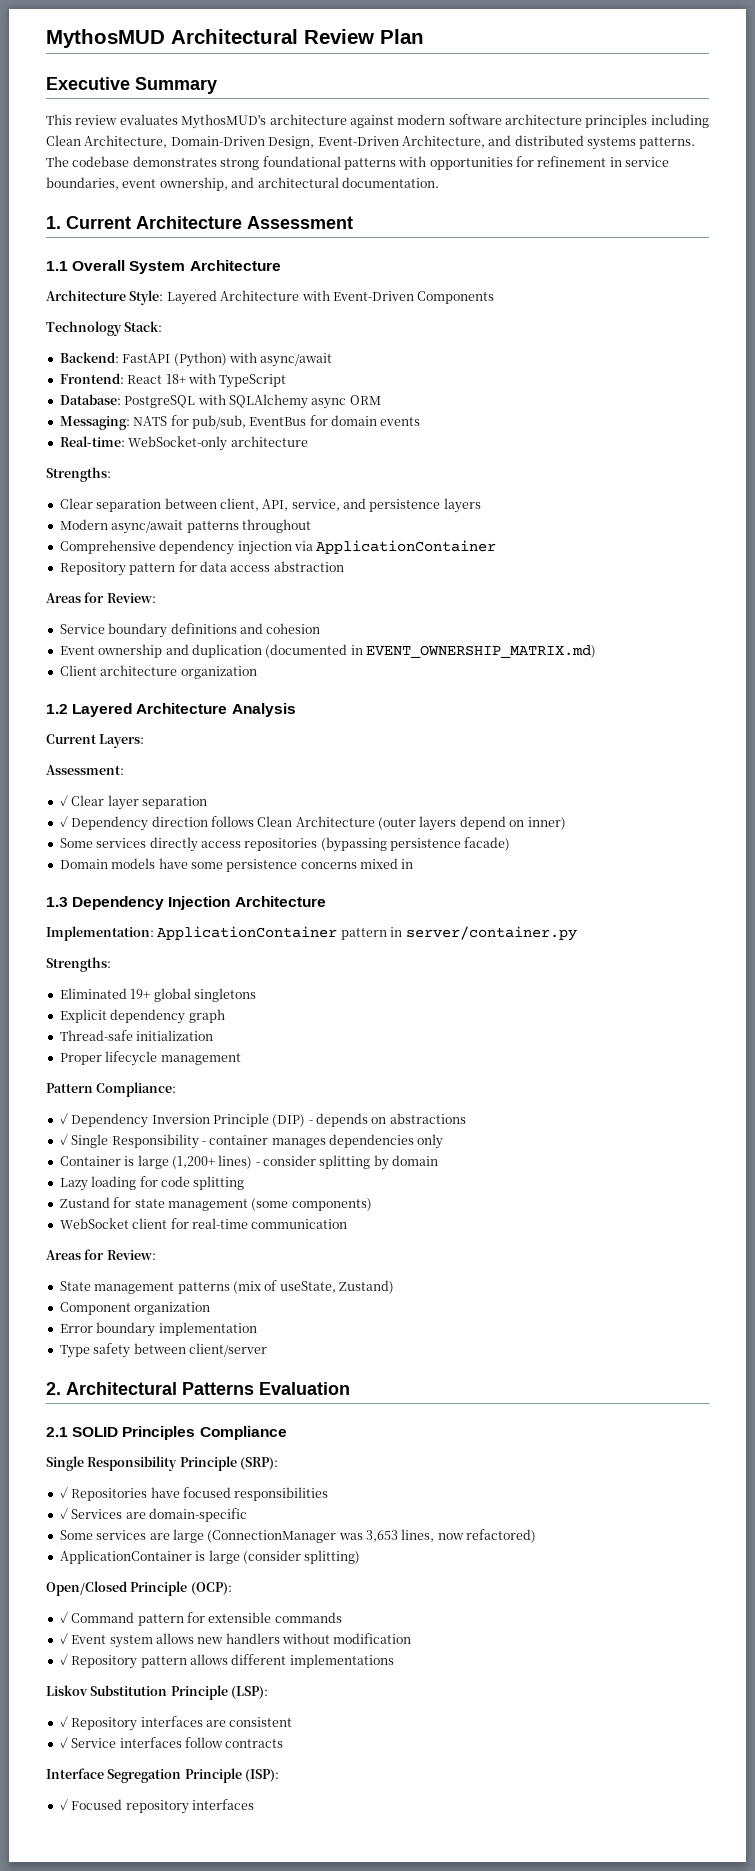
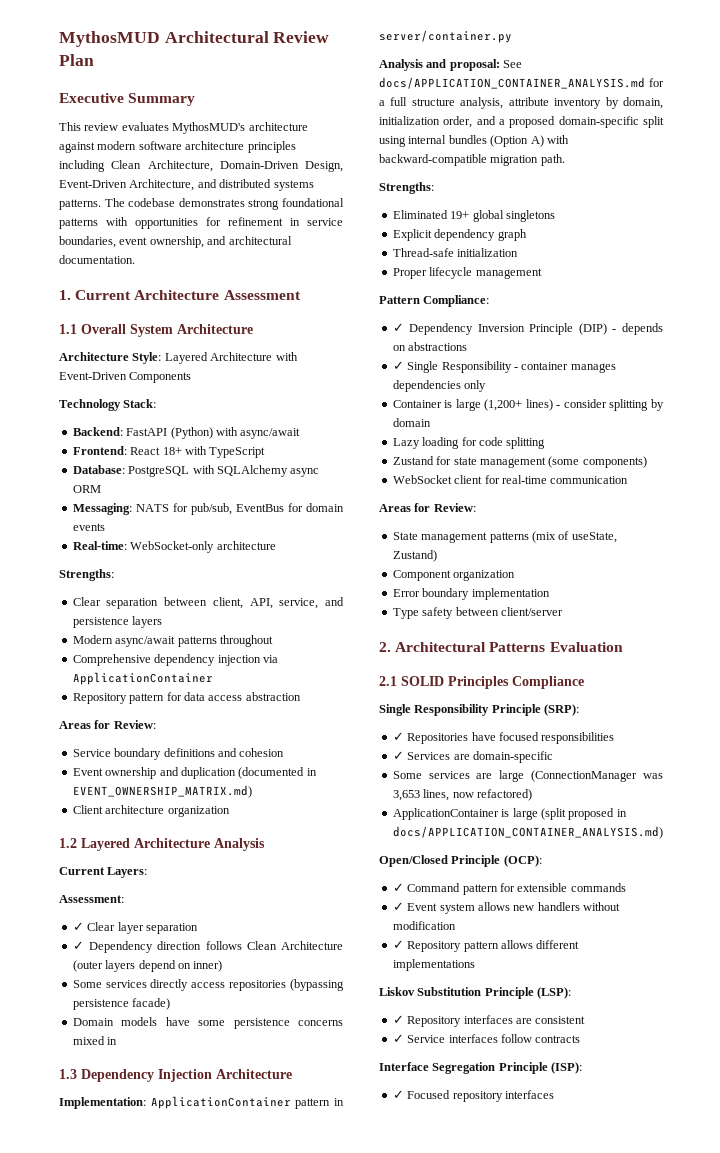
+ Analysis and proposal: See docs/APPLICATION_CONTAINER_ANALYSIS.md for a full structure analysis, attribute inventory by domain, initialization order, and a proposed domain-specific split using internal bundles (Option A) with backward-compatible migration path.
- ApplicationContainer is large (consider splitting)
+ ApplicationContainer is large (split proposed in docs/APPLICATION_CONTAINER_ANALYSIS.md)

